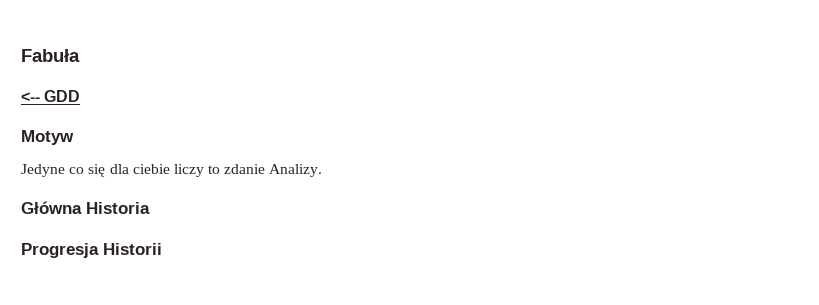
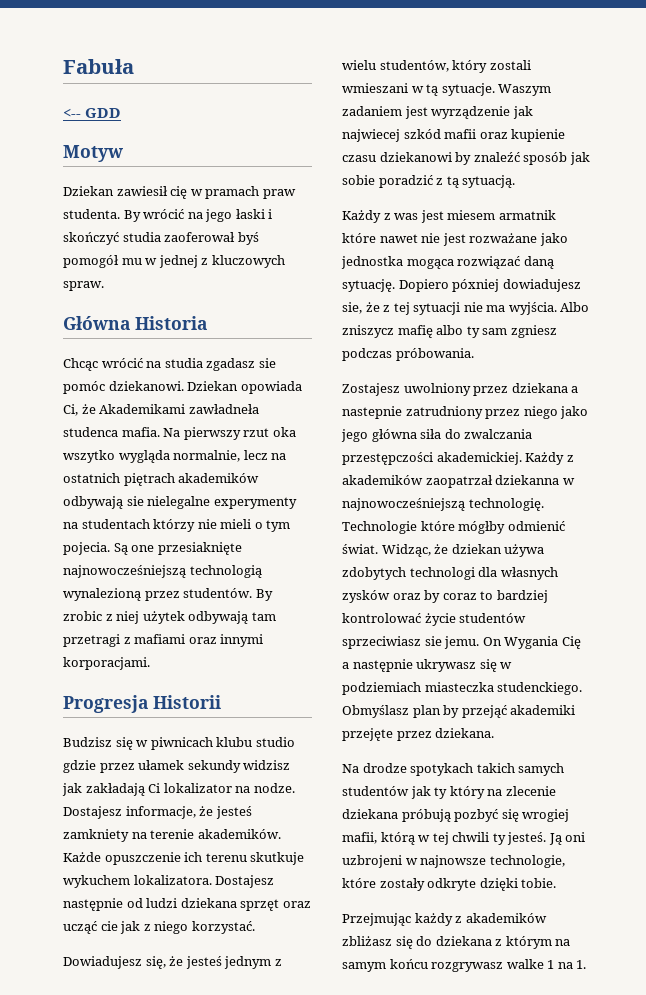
- Jedyne co się dla ciebie liczy to zdanie Analizy.
+ Dziekan zawiesił cię w pramach praw studenta. By wrócić na jego łaski i skończyć studia zaoferował byś pomogół mu w jednej z kluczowych spraw.
  Główna Historia
+ Chcąc wrócić na studia zgadasz sie pomóc dziekanowi. Dziekan opowiada Ci, że Akademikami zawładneła studenca mafia. Na pierwszy rzut oka wszytko wygląda normalnie, lecz na ostatnich piętrach akademików odbywają sie nielegalne experymenty na studentach którzy nie mieli o tym pojecia. Są one przesiaknięte najnowocześniejszą technologią wynalezioną przez studentów. By zrobic z niej użytek odbywają tam przetragi z mafiami oraz innymi korporacjami.
  Progresja Historii
+ Budzisz się w piwnicach klubu studio gdzie przez ułamek sekundy widzisz jak zakładają Ci lokalizator na nodze. Dostajesz informacje, że jesteś zamkniety na terenie akademików. Każde opuszczenie ich terenu skutkuje wykuchem lokalizatora. Dostajesz następnie od ludzi dziekana sprzęt oraz ucząć cie jak z niego korzystać.
+ Dowiadujesz się, że jesteś jednym z wielu studentów, który zostali wmieszani w tą sytuacje. Waszym zadaniem jest wyrządzenie jak najwiecej szkód mafii oraz kupienie czasu dziekanowi by znaleźć sposób jak sobie poradzić z tą sytuacją.
+ Każdy z was jest miesem armatnik które nawet nie jest rozważane jako jednostka mogąca rozwiązać daną sytuację. Dopiero póxniej dowiadujesz sie, że z tej sytuacji nie ma wyjścia. Albo zniszycz mafię albo ty sam zgniesz podczas próbowania.
+ Zostajesz uwolniony przez dziekana a nastepnie zatrudniony przez niego jako jego główna siła do zwalczania przestępczości akademickiej. Każdy z akademików zaopatrzał dziekanna w najnowocześniejszą technologię. Technologie które mógłby odmienić świat. Widząc, że dziekan używa zdobytych technologi dla własnych zysków oraz by coraz to bardziej kontrolować życie studentów sprzeciwiasz sie jemu. On Wygania Cię a następnie ukrywasz się w podziemiach miasteczka studenckiego. Obmyślasz plan by przejąć akademiki przejęte przez dziekana.
+ Na drodze spotykach takich samych studentów jak ty który na zlecenie dziekana próbują pozbyć się wrogiej mafii, którą w tej chwili ty jesteś. Ją oni uzbrojeni w najnowsze technologie, które zostały odkryte dzięki tobie.
+ Przejmując każdy z akademików zbliżasz się do dziekana z którym na samym końcu rozgrywasz walke 1 na 1.

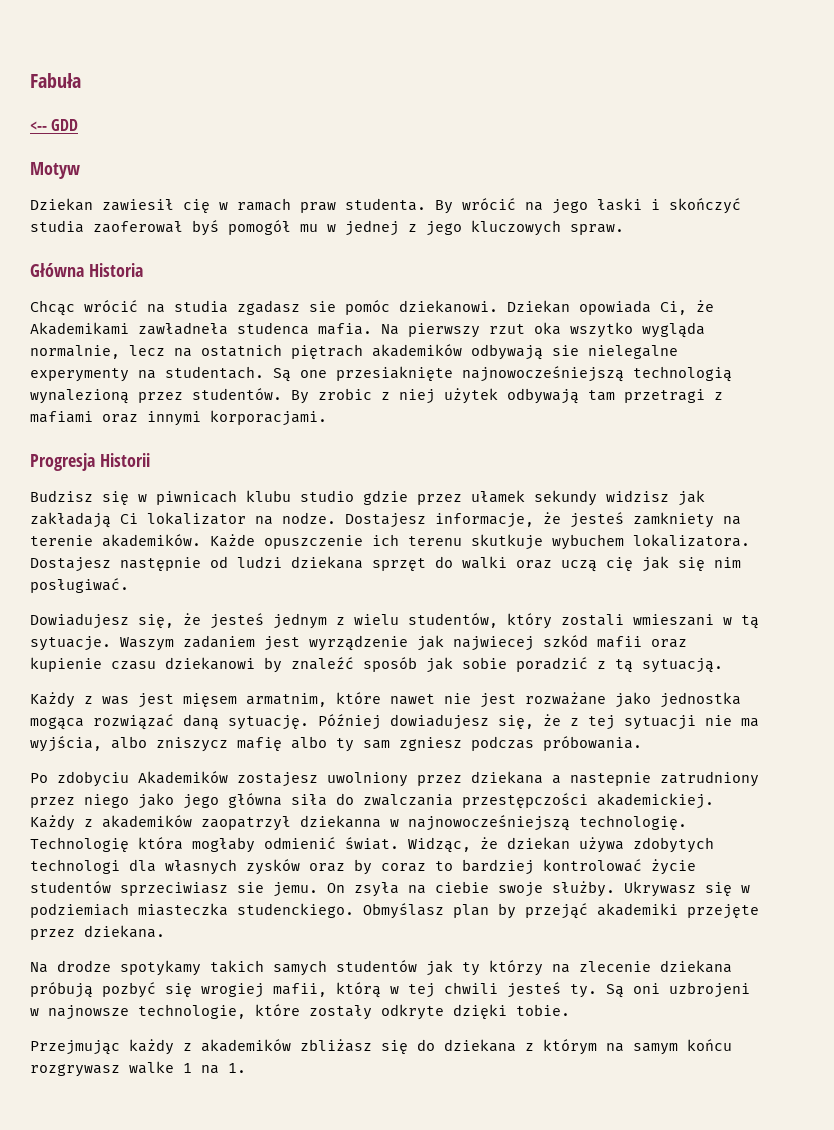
- Dziekan zawiesił cię w pramach praw studenta.
+ Dziekan zawiesił cię w ramach praw studenta.
- By wrócić na jego łaski i skończyć studia zaoferował byś pomogół mu w jednej z kluczowych spraw.
+ By wrócić na jego łaski i skończyć studia zaoferował byś pomogół mu w jednej z jego kluczowych spraw.
- Na pierwszy rzut oka wszytko wygląda normalnie, lecz na ostatnich piętrach akademików odbywają sie nielegalne experymenty na studentach którzy nie mieli o tym pojecia.
+ Na pierwszy rzut oka wszytko wygląda normalnie, lecz na ostatnich piętrach akademików odbywają sie nielegalne experymenty na studentach.
- Każde opuszczenie ich terenu skutkuje wykuchem lokalizatora.
+ Każde opuszczenie ich terenu skutkuje wybuchem lokalizatora.
- Dostajesz następnie od ludzi dziekana sprzęt oraz ucząć cie jak z niego korzystać.
+ Dostajesz następnie od ludzi dziekana sprzęt do walki oraz uczą cię jak się nim posługiwać.
- Każdy z was jest miesem armatnik które nawet nie jest rozważane jako jednostka mogąca rozwiązać daną sytuację.
+ Każdy z was jest mięsem armatnim, które nawet nie jest rozważane jako jednostka mogąca rozwiązać daną sytuację.
- Dopiero póxniej dowiadujesz sie, że z tej sytuacji nie ma wyjścia. Albo zniszycz mafię albo ty sam zgniesz podczas próbowania.
+ Później dowiadujesz się, że z tej sytuacji nie ma wyjścia, albo zniszycz mafię albo ty sam zgniesz podczas próbowania.
- Zostajesz uwolniony przez dziekana a nastepnie zatrudniony przez niego jako jego główna siła do zwalczania przestępczości akademickiej.
+ Po zdobyciu Akademików zostajesz uwolniony przez dziekana a nastepnie zatrudniony przez niego jako jego główna siła do zwalczania przestępczości akademickiej.
- Każdy z akademików zaopatrzał dziekanna w najnowocześniejszą technologię.
+ Każdy z akademików zaopatrzył dziekanna w najnowocześniejszą technologię.
- Technologie które mógłby odmienić świat.
+ Technologię która mogłaby odmienić świat.
- On Wygania Cię a następnie ukrywasz się w podziemiach miasteczka studenckiego.
+ On zsyła na ciebie swoje służby. Ukrywasz się w podziemiach miasteczka studenckiego.
- Na drodze spotykach takich samych studentów jak ty który na zlecenie dziekana próbują pozbyć się wrogiej mafii, którą w tej chwili ty jesteś. Ją oni uzbrojeni w najnowsze technologie, które zostały odkryte dzięki tobie.
+ Na drodze spotykamy takich samych studentów jak ty którzy na zlecenie dziekana próbują pozbyć się wrogiej mafii, którą w tej chwili jesteś ty. Są oni uzbrojeni w najnowsze technologie, które zostały odkryte dzięki tobie.

